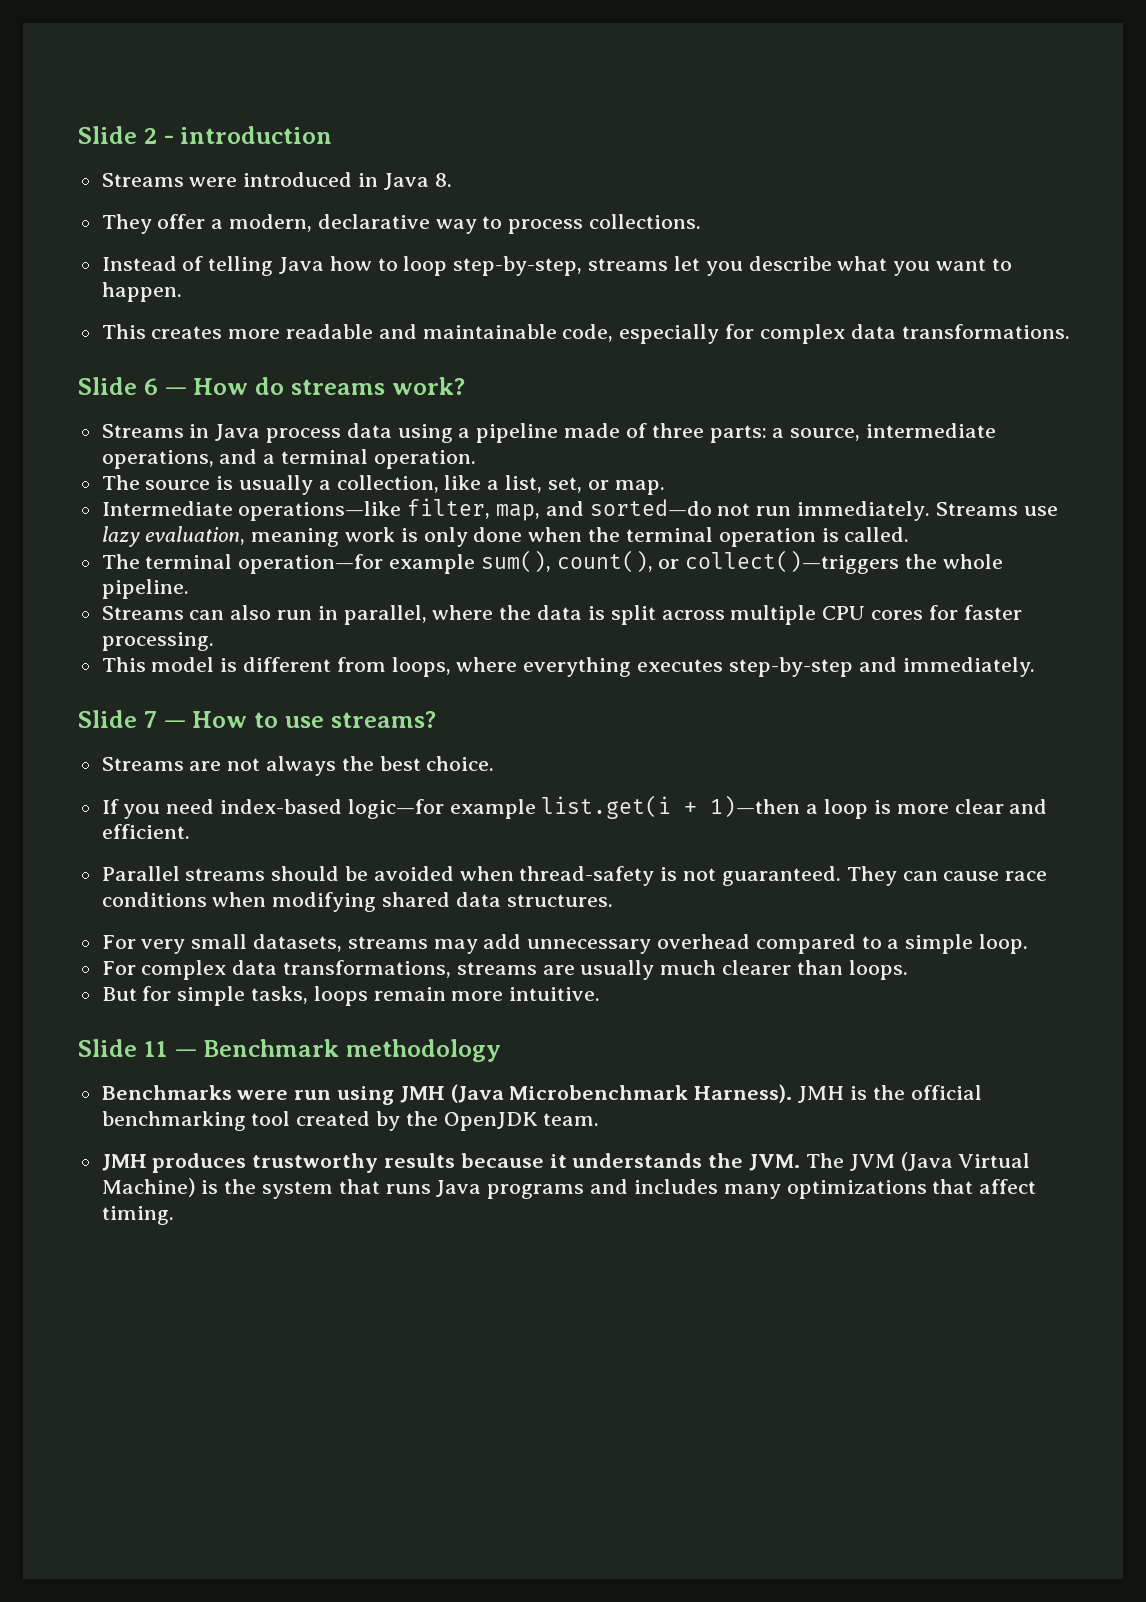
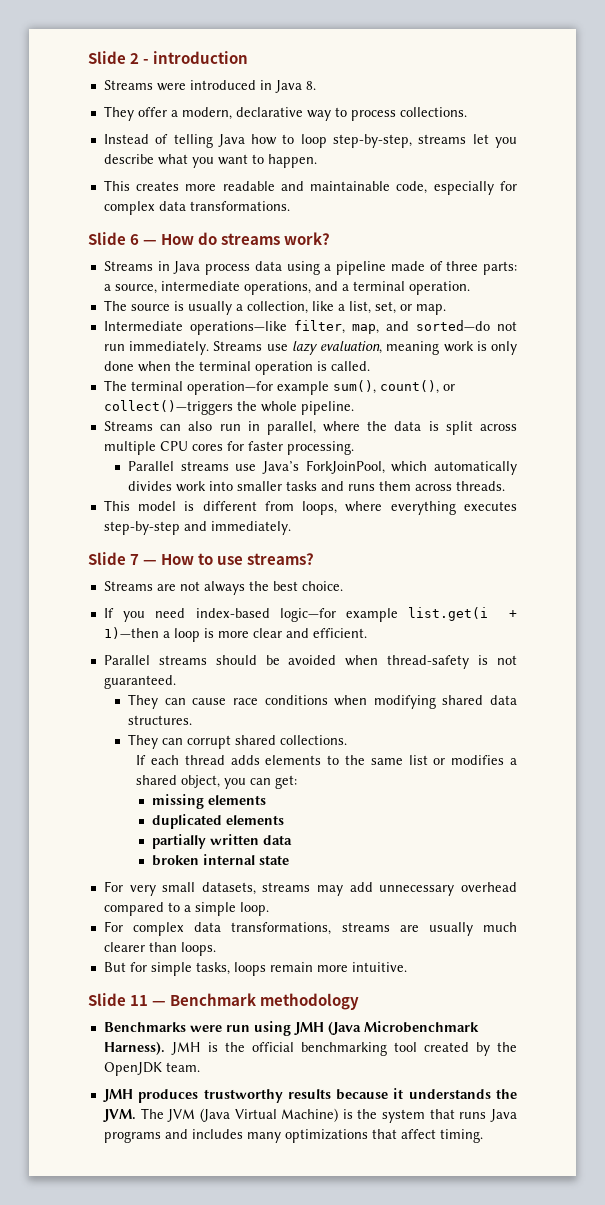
+ Parallel streams use Java’s ForkJoinPool, which automatically divides work into smaller tasks and runs them across threads.
- Parallel streams should be avoided when thread-safety is not guaranteed. They can cause race conditions when modifying shared data structures.
+ Parallel streams should be avoided when thread-safety is not guaranteed.
+ They can cause race conditions when modifying shared data structures.
+ They can corrupt shared collections.
+ If each thread adds elements to the same list or modifies a shared object, you can get:
+ missing elements
+ duplicated elements
+ partially written data
+ broken internal state

